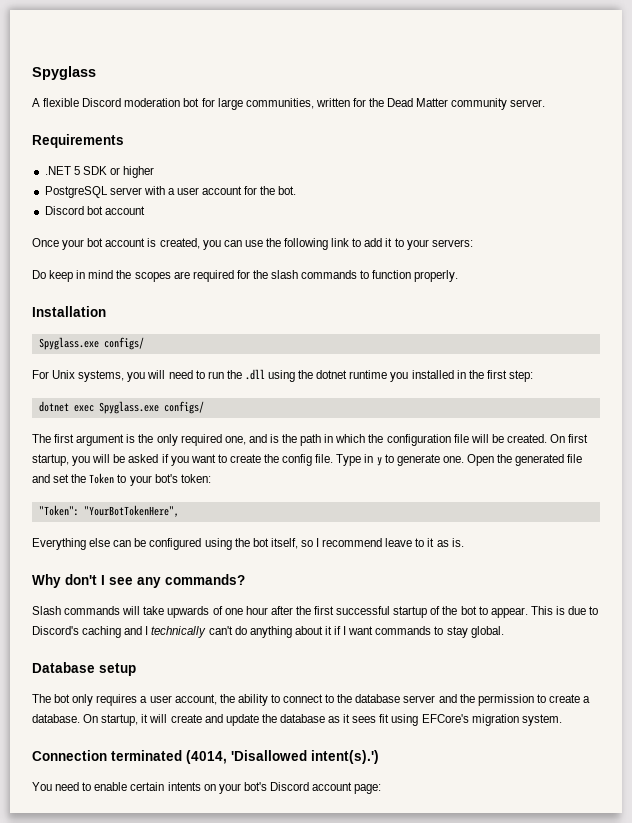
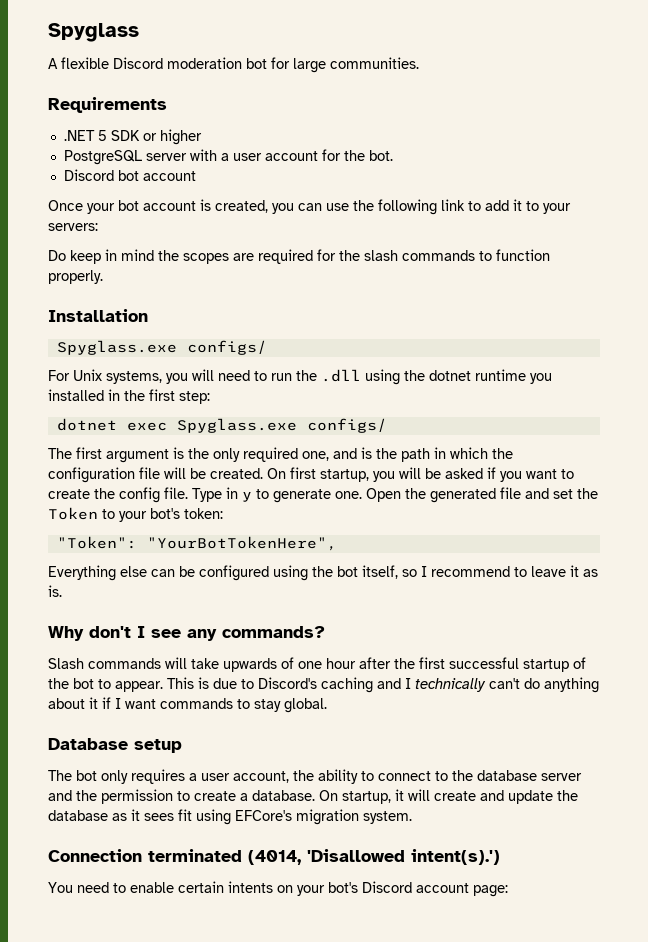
- A flexible Discord moderation bot for large communities, written for the Dead Matter community server.
+ A flexible Discord moderation bot for large communities.
- Everything else can be configured using the bot itself, so I recommend leave to it as is.
+ Everything else can be configured using the bot itself, so I recommend to leave it as is.

